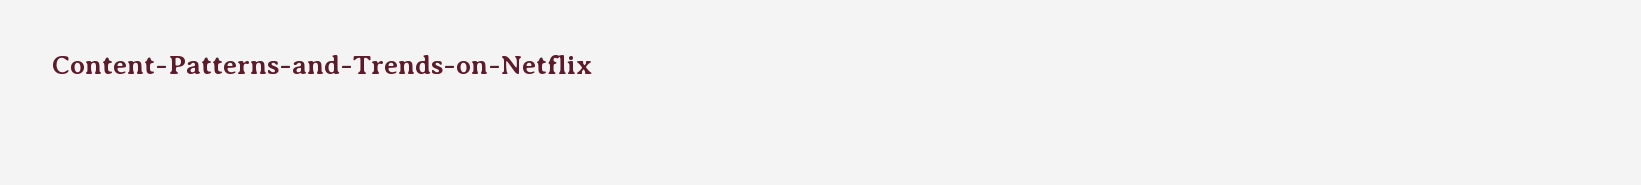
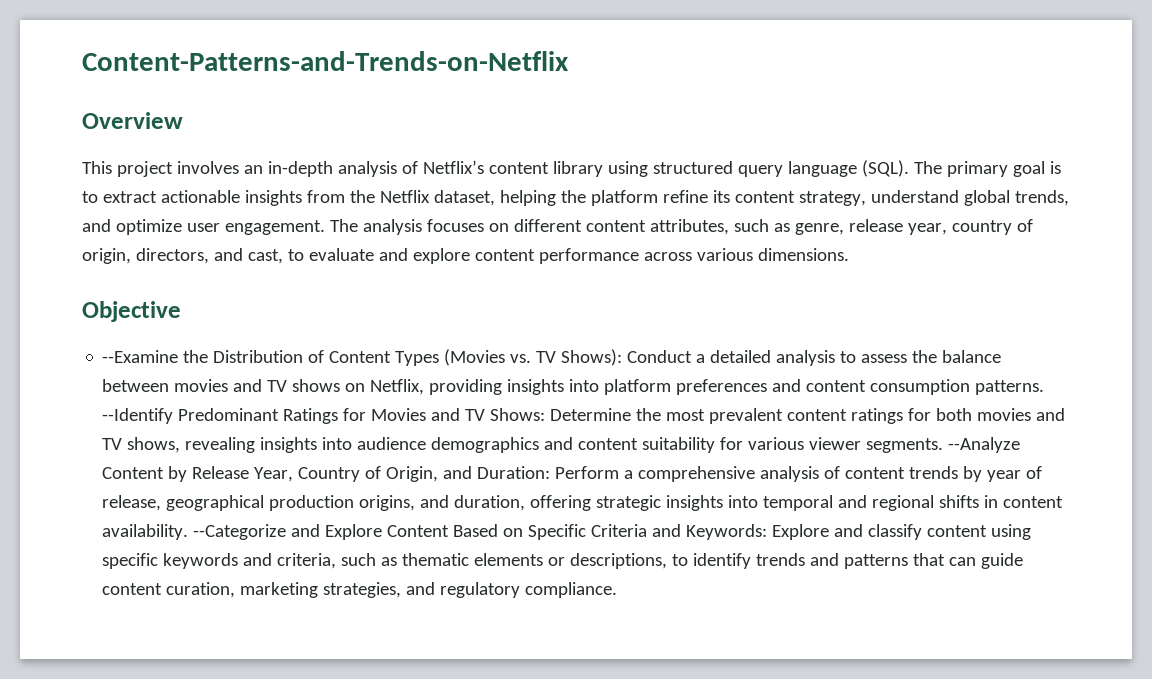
+ Overview
+ This project involves an in-depth analysis of Netflix’s content library using structured query language (SQL). The primary goal is to extract actionable insights from the Netflix dataset, helping the platform refine its content strategy, understand global trends, and optimize user engagement. The analysis focuses on different content attributes, such as genre, release year, country of origin, directors, and cast, to evaluate and explore content performance across various dimensions.
+ Objective
+ --Examine the Distribution of Content Types (Movies vs. TV Shows): Conduct a detailed analysis to assess the balance between movies and TV shows on Netflix, providing insights into platform preferences and content consumption patterns. --Identify Predominant Ratings for Movies and TV Shows: Determine the most prevalent content ratings for both movies and TV shows, revealing insights into audience demographics and content suitability for various viewer segments. --Analyze Content by Release Year, Country of Origin, and Duration: Perform a comprehensive analysis of content trends by year of release, geographical production origins, and duration, offering strategic insights into temporal and regional shifts in content availability. --Categorize and Explore Content Based on Specific Criteria and Keywords: Explore and classify content using specific keywords and criteria, such as thematic elements or descriptions, to identify trends and patterns that can guide content curation, marketing strategies, and regulatory compliance.

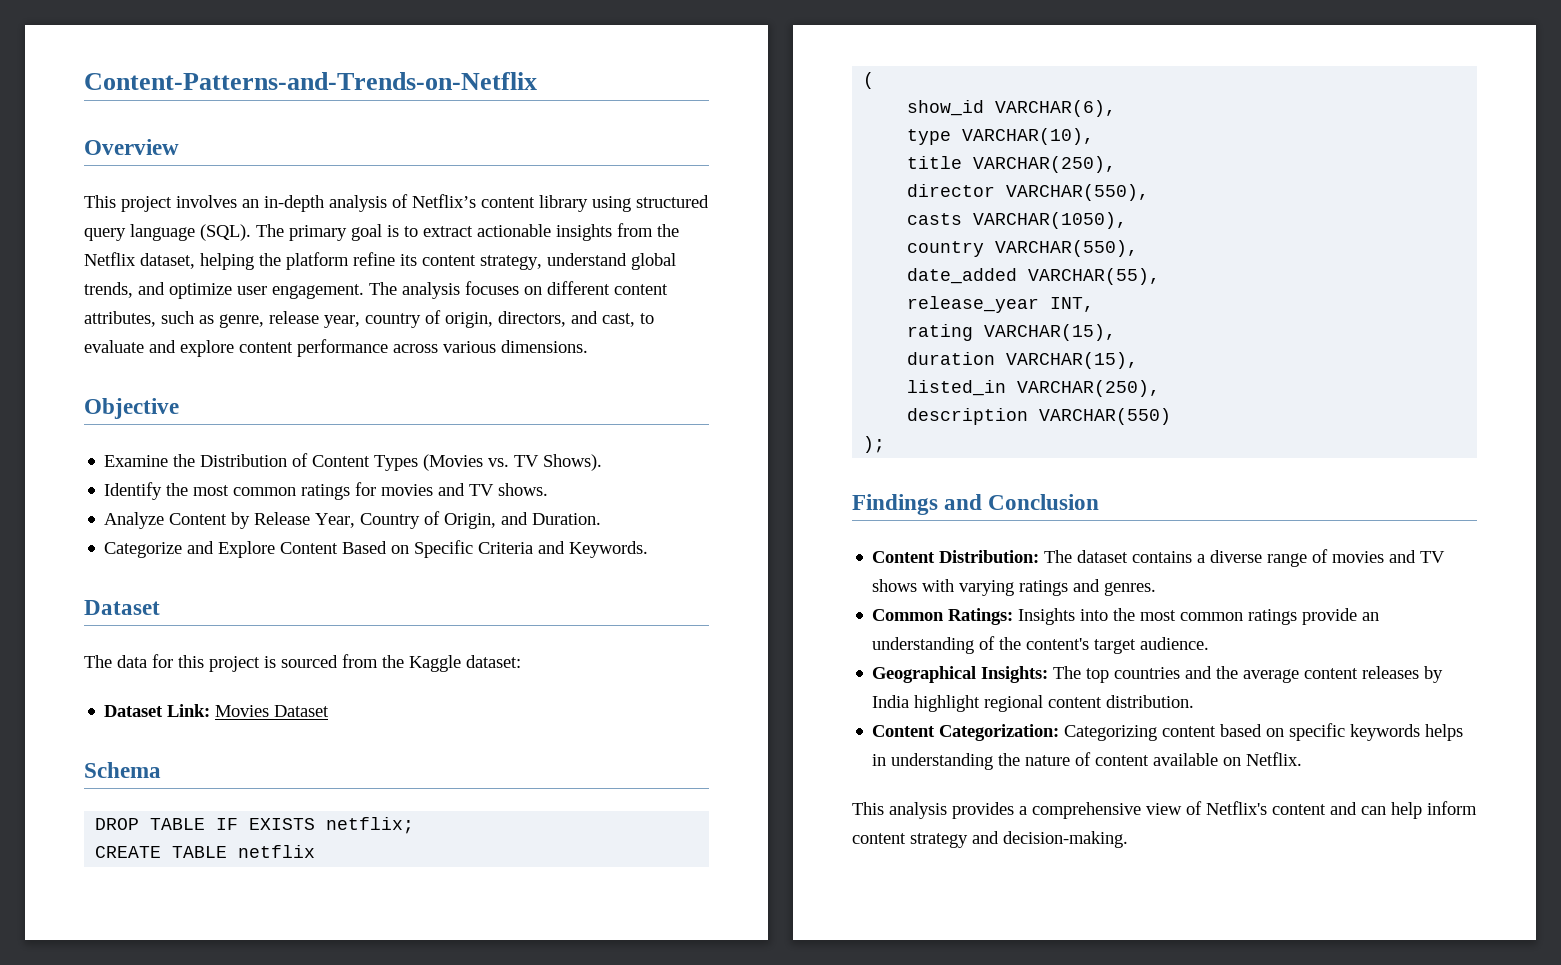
- --Examine the Distribution of Content Types (Movies vs. TV Shows): Conduct a detailed analysis to assess the balance between movies and TV shows on Netflix, providing insights into platform preferences and content consumption patterns. --Identify Predominant Ratings for Movies and TV Shows: Determine the most prevalent content ratings for both movies and TV shows, revealing insights into audience demographics and content suitability for various viewer segments. --Analyze Content by Release Year, Country of Origin, and Duration: Perform a comprehensive analysis of content trends by year of release, geographical production origins, and duration, offering strategic insights into temporal and regional shifts in content availability. --Categorize and Explore Content Based on Specific Criteria and Keywords: Explore and classify content using specific keywords and criteria, such as thematic elements or descriptions, to identify trends and patterns that can guide content curation, marketing strategies, and regulatory compliance.
+ Examine the Distribution of Content Types (Movies vs. TV Shows).
+ Identify the most common ratings for movies and TV shows.
+ Analyze Content by Release Year, Country of Origin, and Duration.
+ Categorize and Explore Content Based on Specific Criteria and Keywords.
+ Dataset
+ The data for this project is sourced from the Kaggle dataset:
+ Dataset Link: Movies Dataset
+ Schema
+ DROP TABLE IF EXISTS netflix;
+ CREATE TABLE netflix
+ (
+ show_id VARCHAR(6),
+ type VARCHAR(10),
+ title VARCHAR(250),
+ director VARCHAR(550),
+ casts VARCHAR(1050),
+ country VARCHAR(550),
+ date_added VARCHAR(55),
+ release_year INT,
+ rating VARCHAR(15),
+ duration VARCHAR(15),
+ listed_in VARCHAR(250),
+ description VARCHAR(550)
+ );
+ Findings and Conclusion
+ Content Distribution: The dataset contains a diverse range of movies and TV shows with varying ratings and genres.
+ Common Ratings: Insights into the most common ratings provide an understanding of the content's target audience.
+ Geographical Insights: The top countries and the average content releases by India highlight regional content distribution.
+ Content Categorization: Categorizing content based on specific keywords helps in understanding the nature of content available on Netflix.
+ This analysis provides a comprehensive view of Netflix's content and can help inform content strategy and decision-making.

